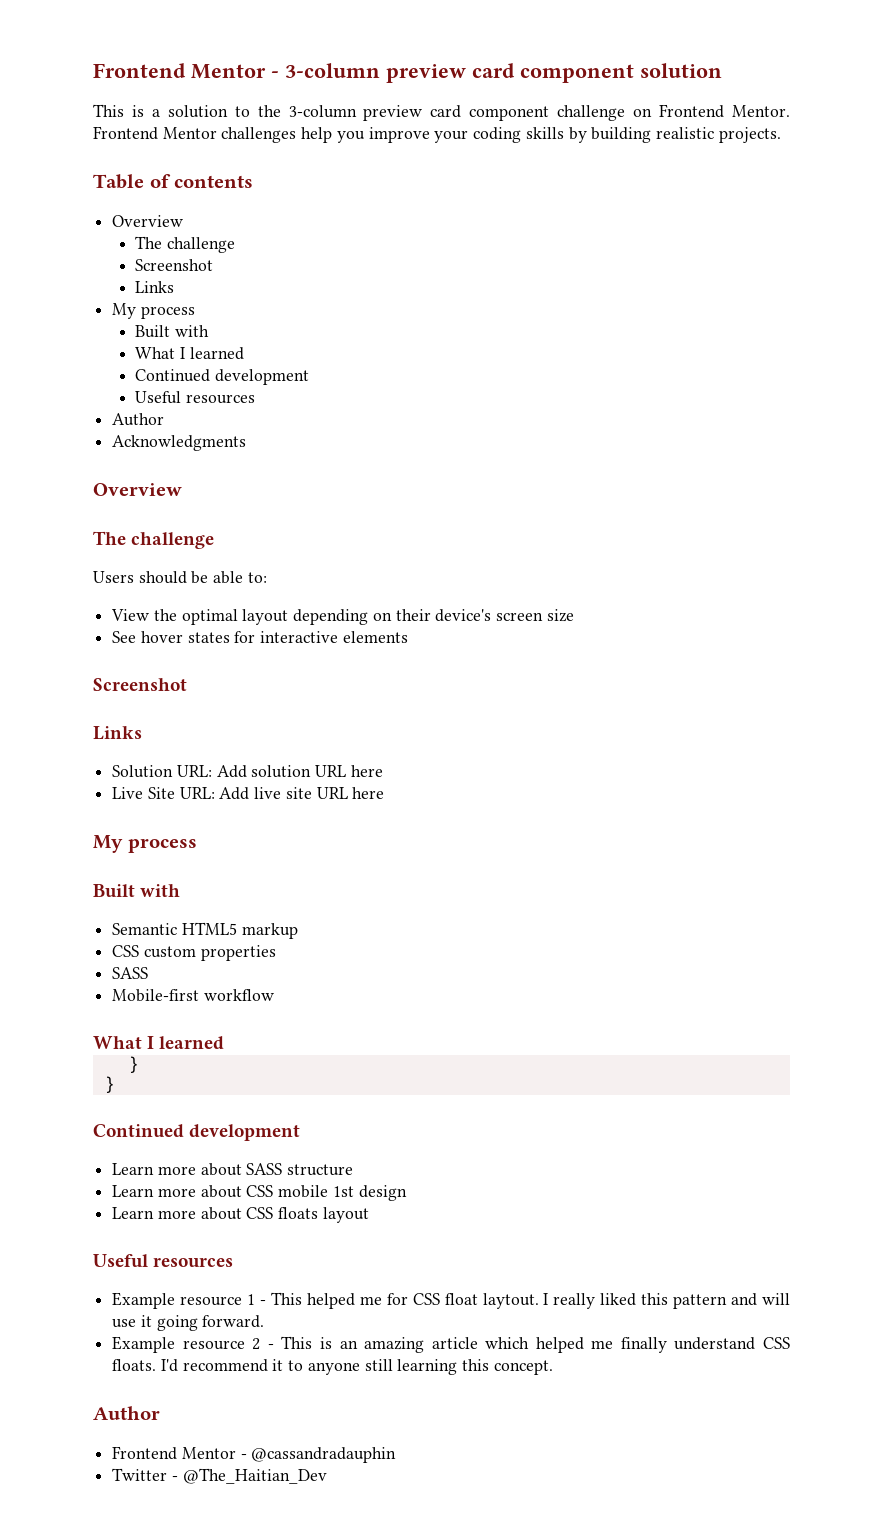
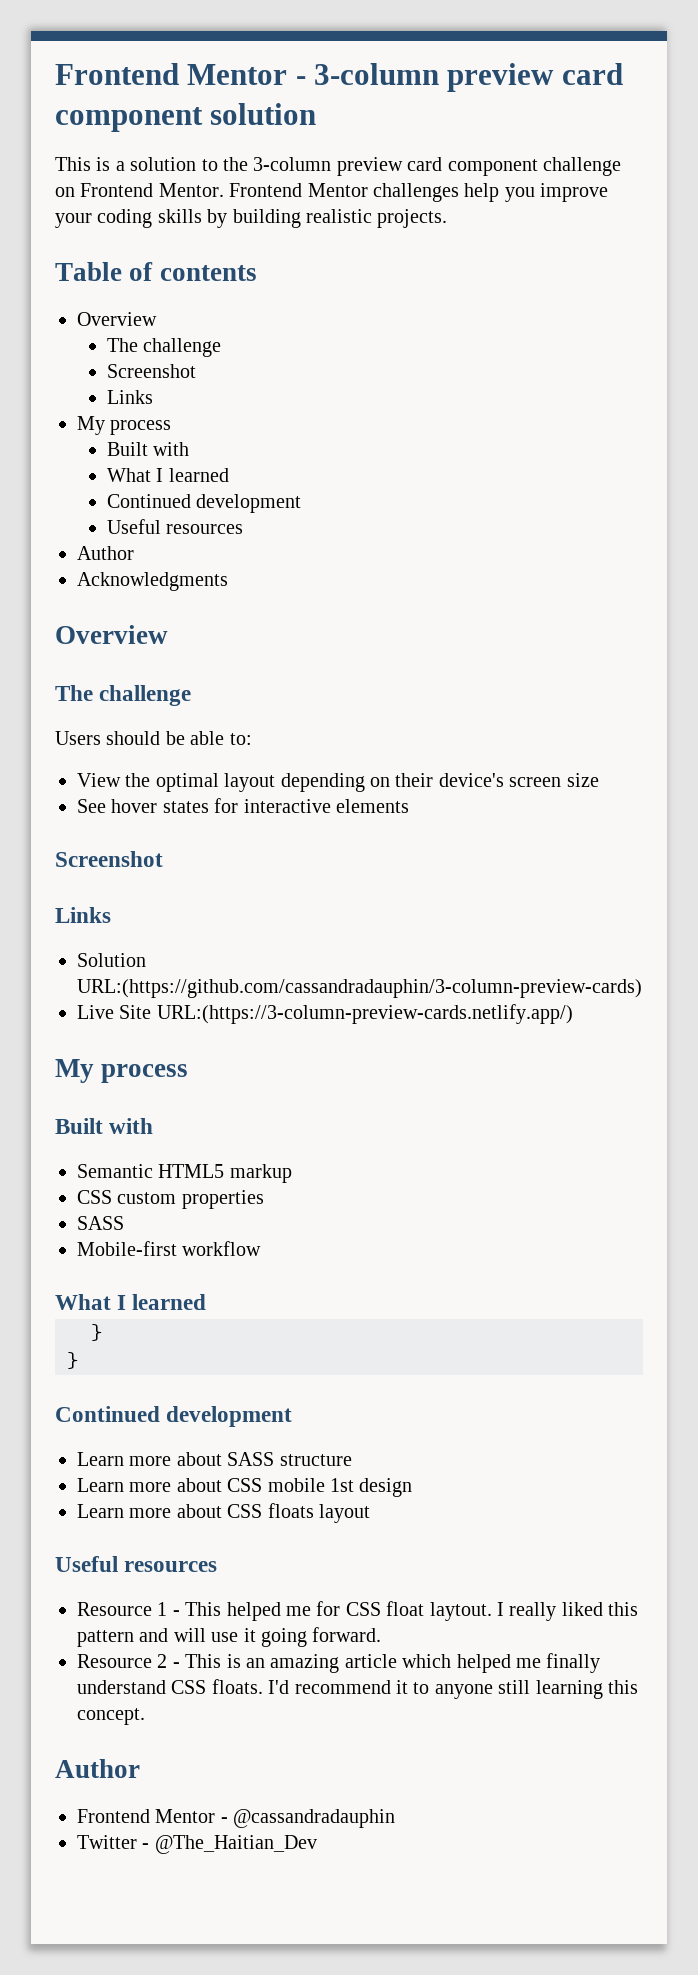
- Solution URL: Add solution URL here
- Live Site URL: Add live site URL here
+ Solution URL:(https://github.com/cassandradauphin/3-column-preview-cards)
+ Live Site URL:(https://3-column-preview-cards.netlify.app/)
- Example resource 1 - This helped me for CSS float laytout.
+ Resource 1 - This helped me for CSS float laytout.
- Example resource 2 - This is an amazing article which helped me finally understand CSS floats.
+ Resource 2 - This is an amazing article which helped me finally understand CSS floats.

